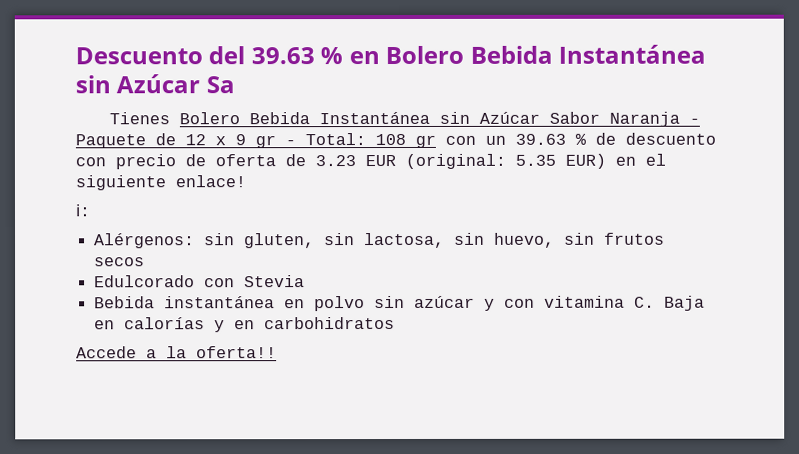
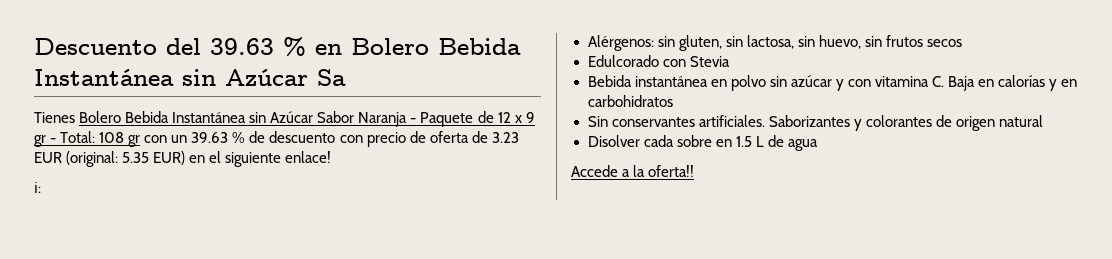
+ Sin conservantes artificiales. Saborizantes y colorantes de origen natural
+ Disolver cada sobre en 1.5 L de agua

